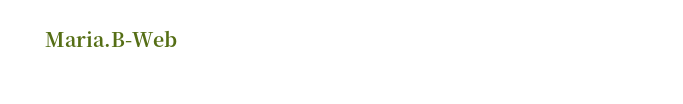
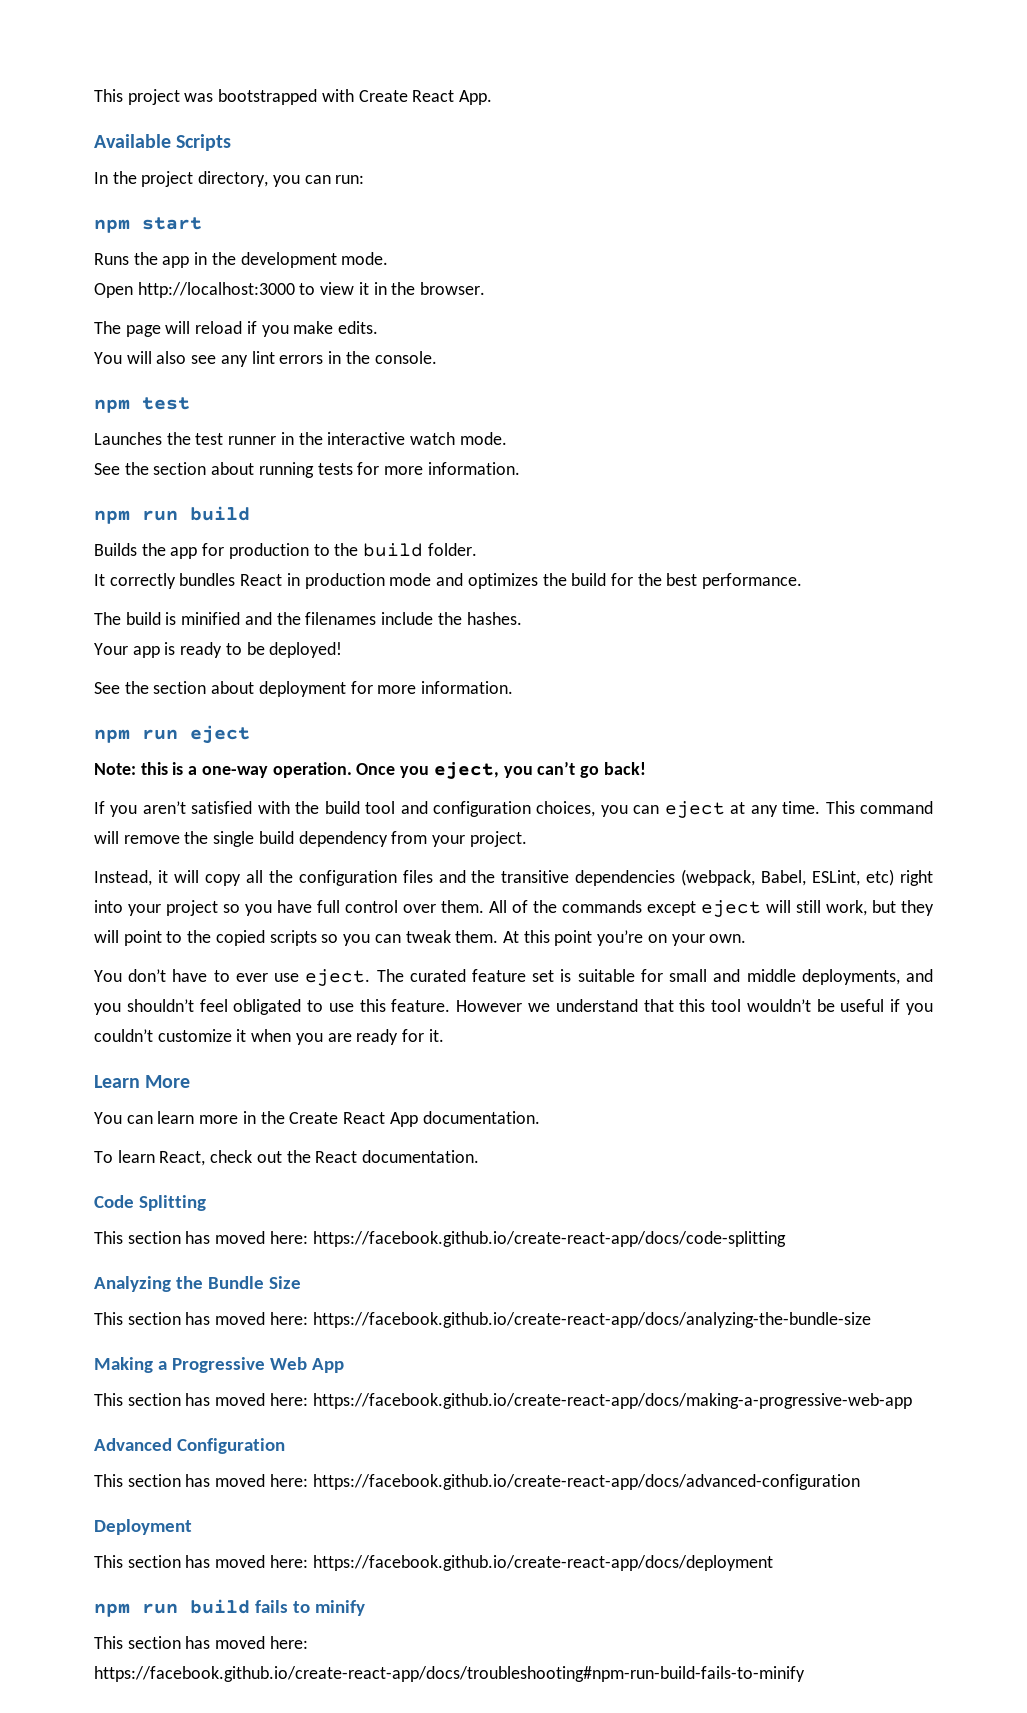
- Maria.B-Web
+ This project was bootstrapped with Create React App.
+ Available Scripts
+ In the project directory, you can run:
+ npm start
+ Runs the app in the development mode.
+ Open http://localhost:3000 to view it in the browser.
+ The page will reload if you make edits.
+ You will also see any lint errors in the console.
+ npm test
+ Launches the test runner in the interactive watch mode.
+ See the section about running tests for more information.
+ npm run build
+ Builds the app for production to the build folder.
+ It correctly bundles React in production mode and optimizes the build for the best performance.
+ The build is minified and the filenames include the hashes.
+ Your app is ready to be deployed!
+ See the section about deployment for more information.
+ npm run eject
+ Note: this is a one-way operation. Once you eject, you can’t go back!
+ If you aren’t satisfied with the build tool and configuration choices, you can eject at any time. This command will remove the single build dependency from your project.
+ Instead, it will copy all the configuration files and the transitive dependencies (webpack, Babel, ESLint, etc) right into your project so you have full control over them. All of the commands except eject will still work, but they will point to the copied scripts so you can tweak them. At this point you’re on your own.
+ You don’t have to ever use eject. The curated feature set is suitable for small and middle deployments, and you shouldn’t feel obligated to use this feature. However we understand that this tool wouldn’t be useful if you couldn’t customize it when you are ready for it.
+ Learn More
+ You can learn more in the Create React App documentation.
+ To learn React, check out the React documentation.
+ Code Splitting
+ This section has moved here: https://facebook.github.io/create-react-app/docs/code-splitting
+ Analyzing the Bundle Size
+ This section has moved here: https://facebook.github.io/create-react-app/docs/analyzing-the-bundle-size
+ Making a Progressive Web App
+ This section has moved here: https://facebook.github.io/create-react-app/docs/making-a-progressive-web-app
+ Advanced Configuration
+ This section has moved here: https://facebook.github.io/create-react-app/docs/advanced-configuration
+ Deployment
+ This section has moved here: https://facebook.github.io/create-react-app/docs/deployment
+ npm run build fails to minify
+ This section has moved here: https://facebook.github.io/create-react-app/docs/troubleshooting#npm-run-build-fails-to-minify

